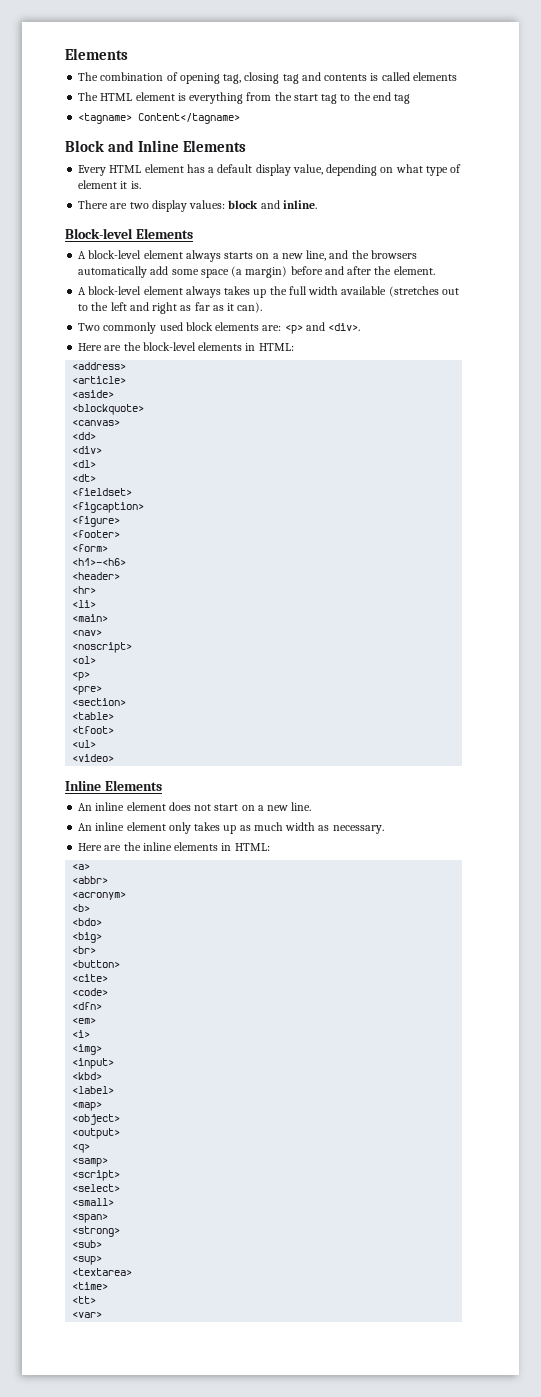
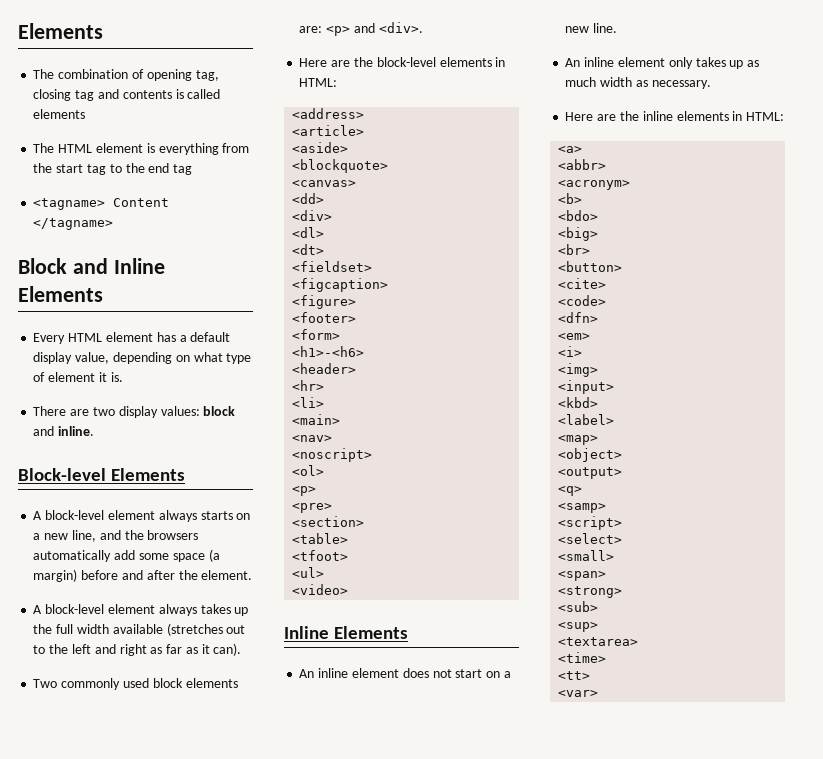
- <tagname> Content</tagname>
+ <tagname> Content </tagname>

